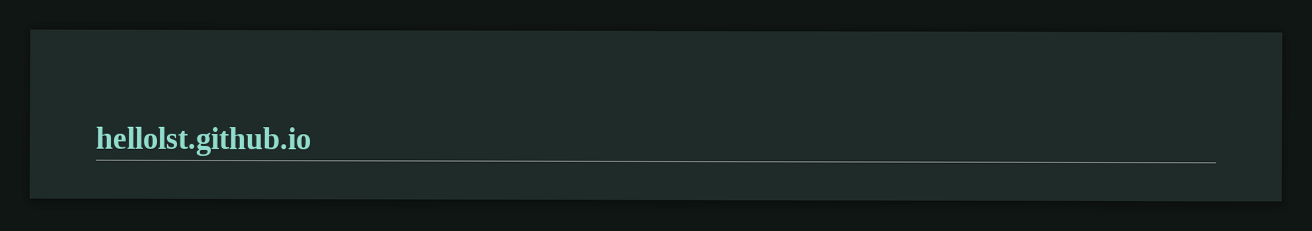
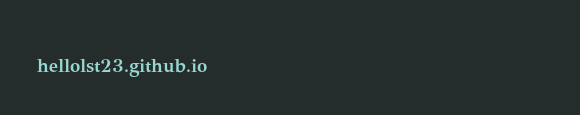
- hellolst.github.io
+ hellolst23.github.io

